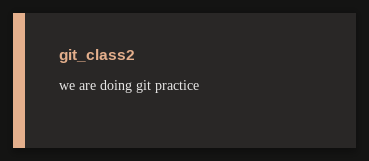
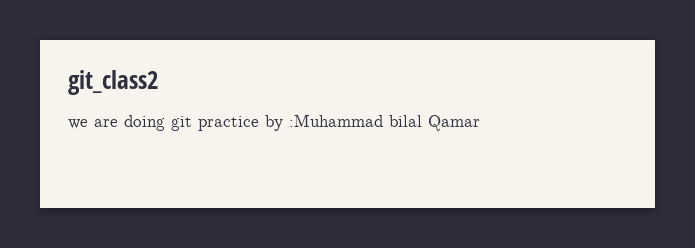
- we are doing git practice
+ we are doing git practice by :Muhammad bilal Qamar

